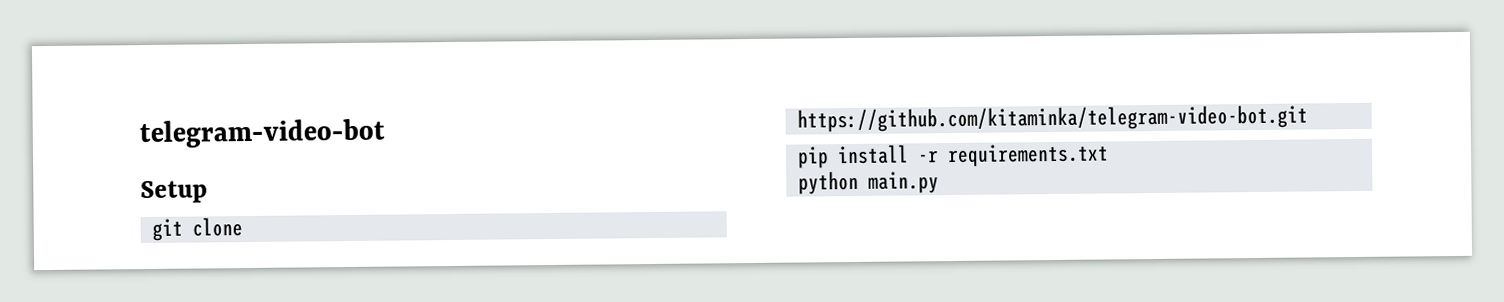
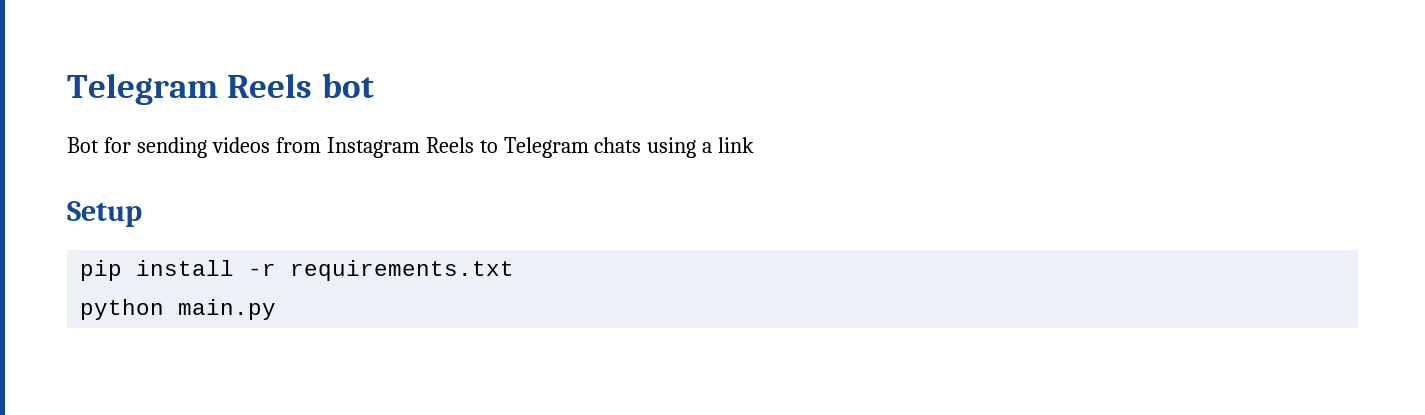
- telegram-video-bot
+ Telegram Reels bot
+ Bot for sending videos from Instagram Reels to Telegram chats using a link
  Setup
- git clone https://github.com/kitaminka/telegram-video-bot.git

